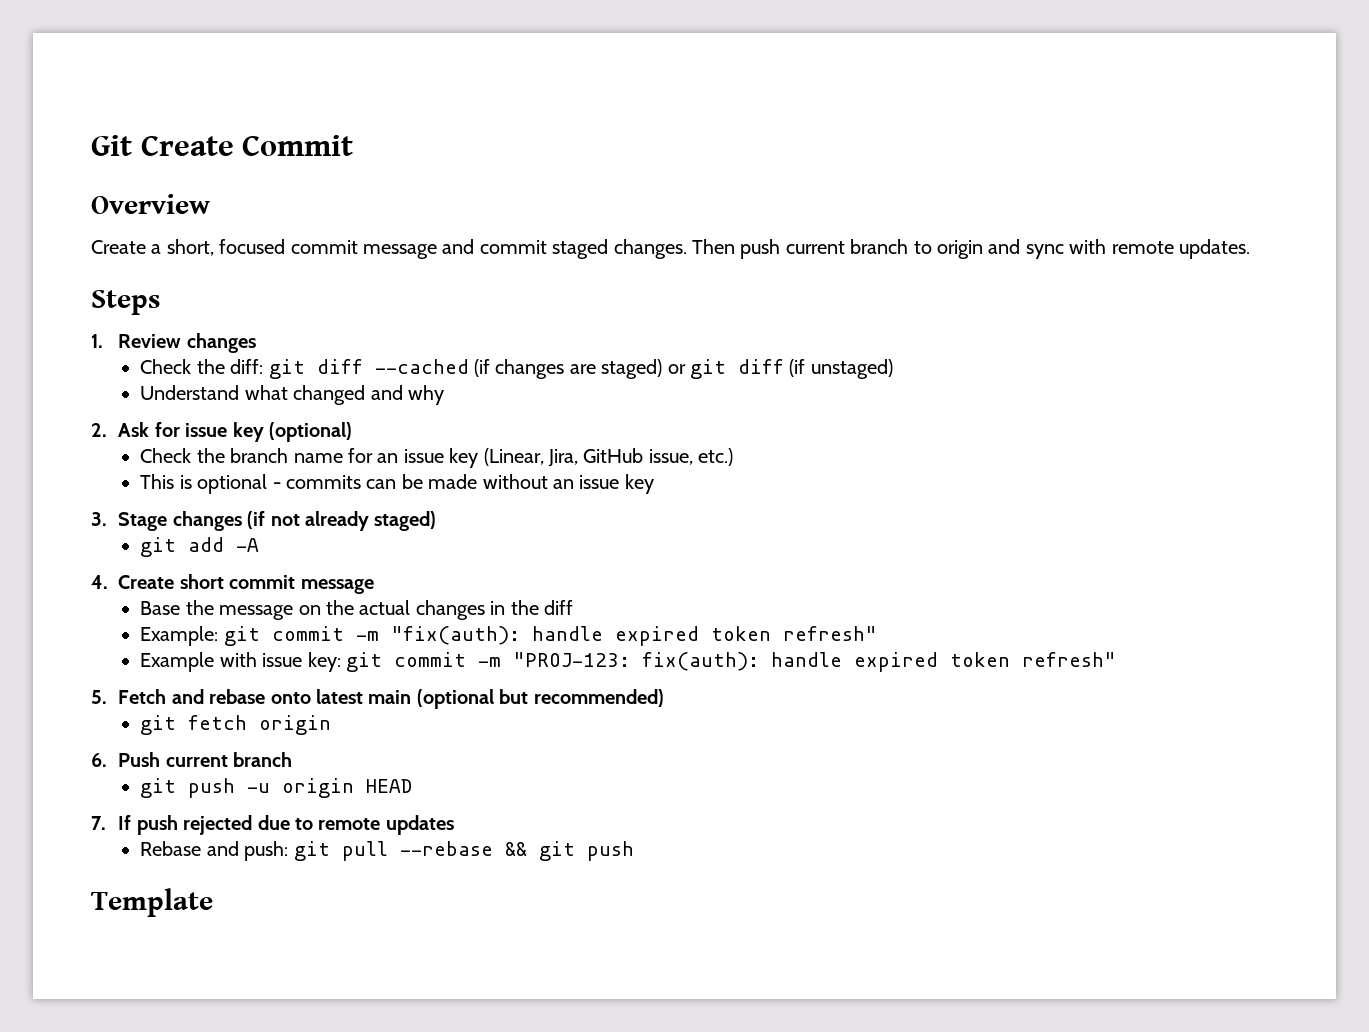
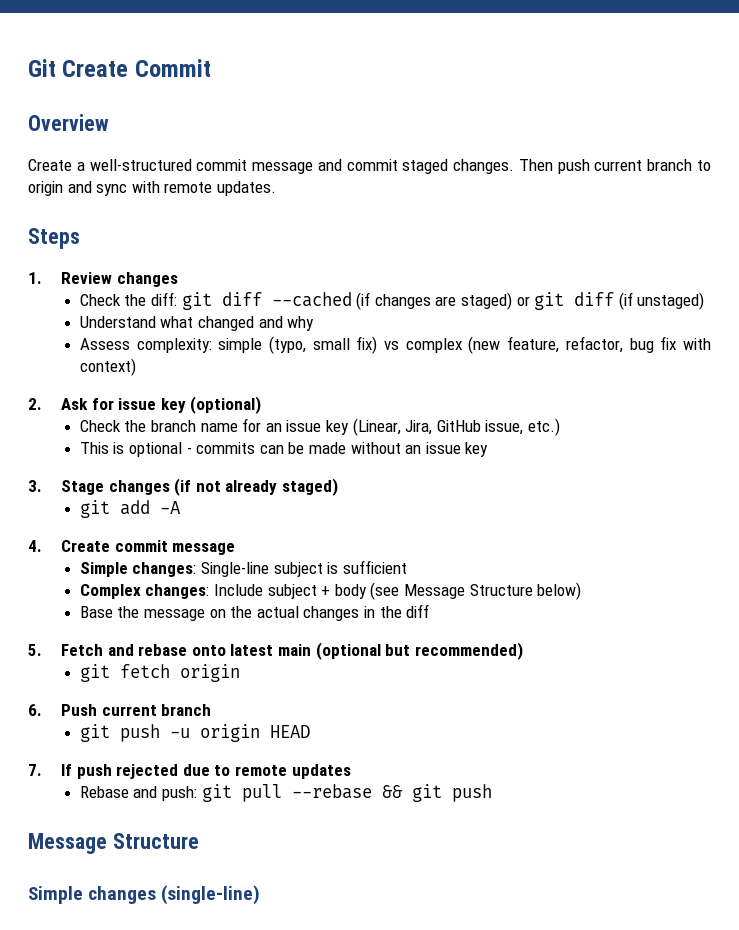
- Create a short, focused commit message and commit staged changes.
+ Create a well-structured commit message and commit staged changes.
+ Assess complexity: simple (typo, small fix) vs complex (new feature, refactor, bug fix with context)
- 4. Create short commit message
+ 4. Create commit message
+ Simple changes: Single-line subject is sufficient
+ Complex changes: Include subject + body (see Message Structure below)
- Example: git commit -m "fix(auth): handle expired token refresh"
- Example with issue key: git commit -m "PROJ-123: fix(auth): handle expired token refresh"
  Rebase and push: git pull --rebase && git push
- Template
+ Message Structure
+ Simple changes (single-line)

